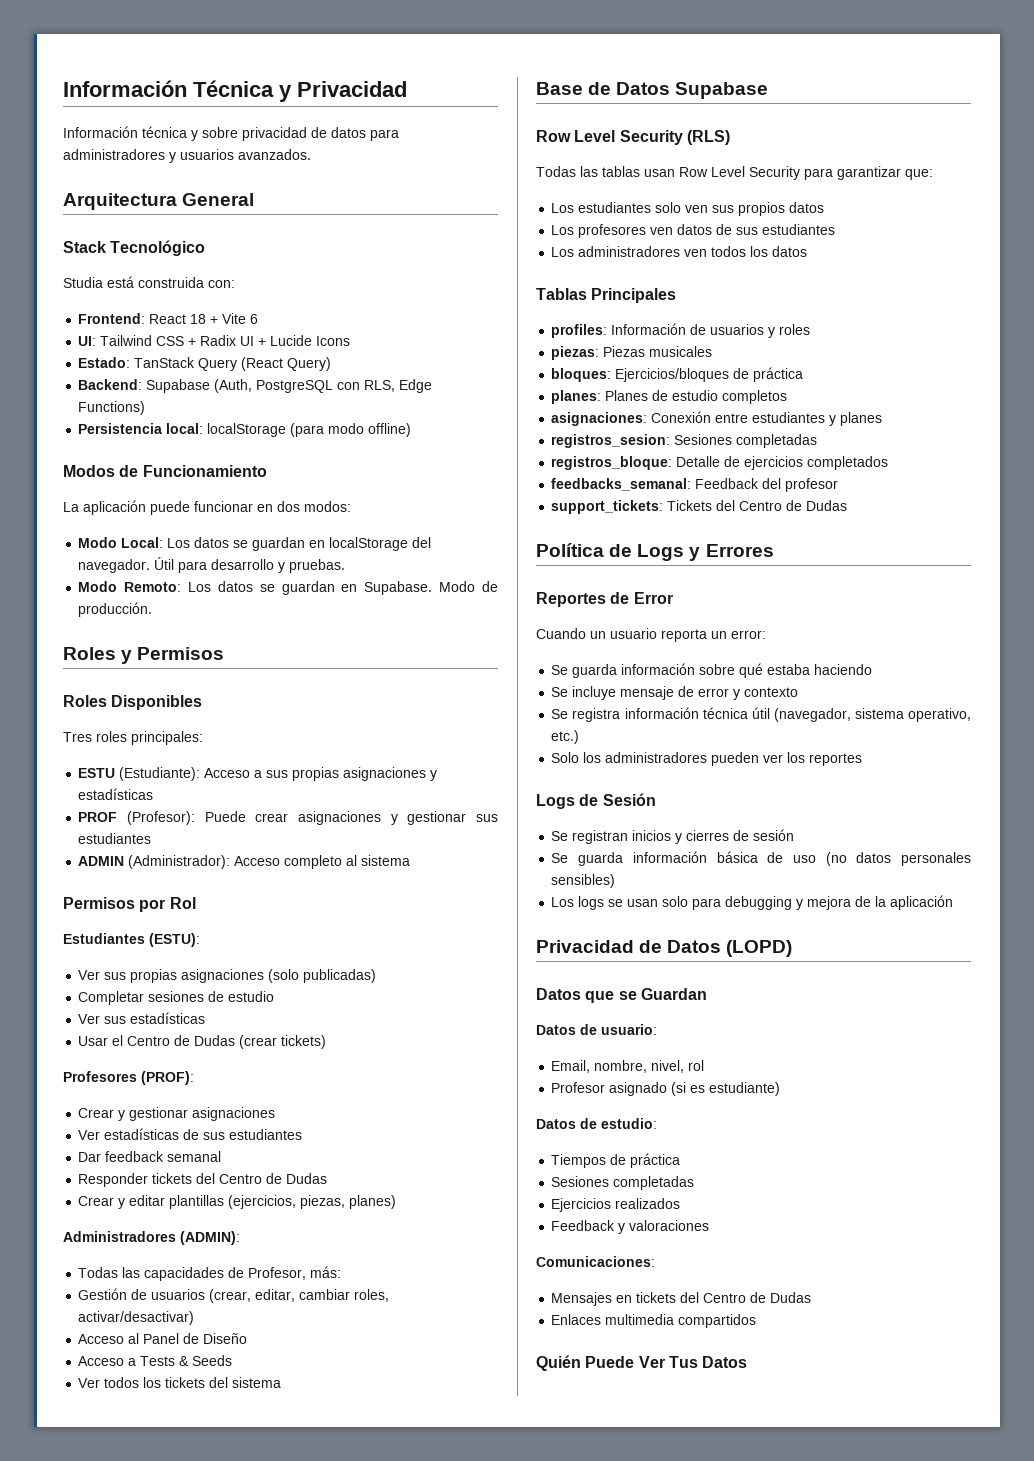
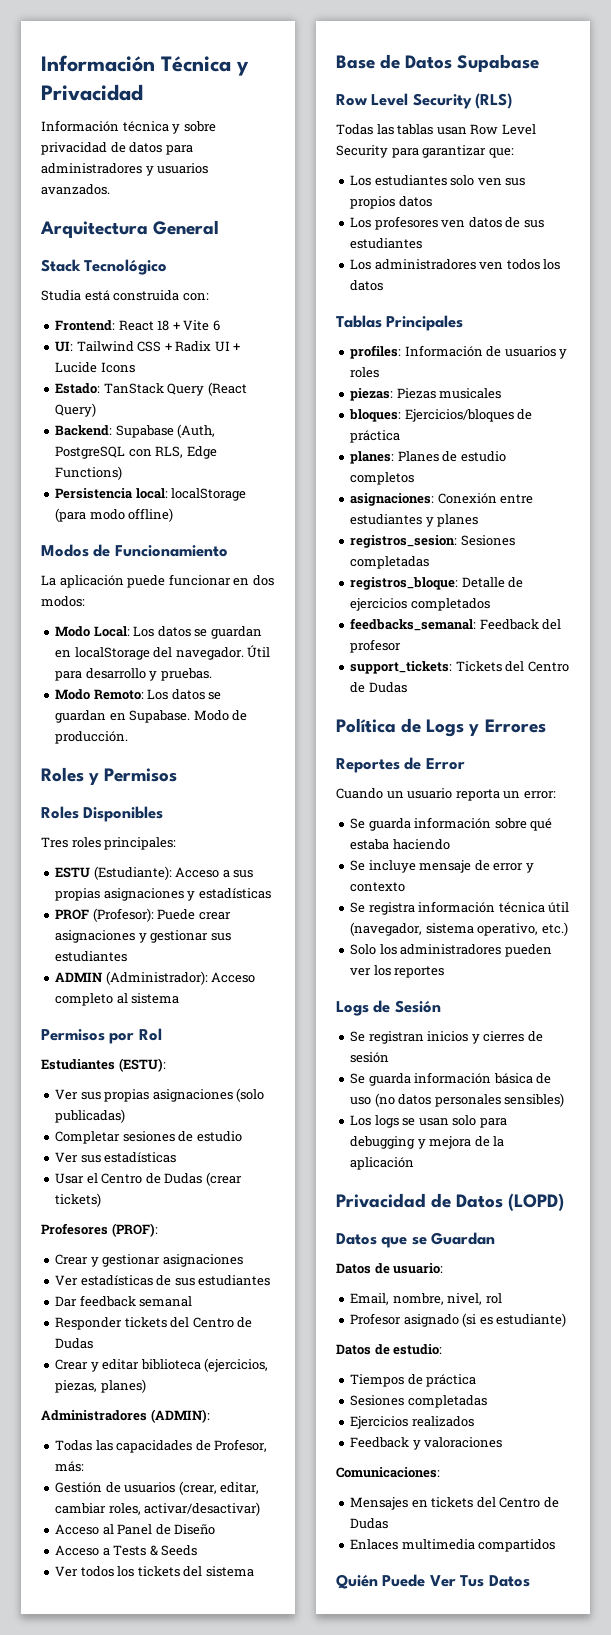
- Crear y editar plantillas (ejercicios, piezas, planes)
+ Crear y editar biblioteca (ejercicios, piezas, planes)

